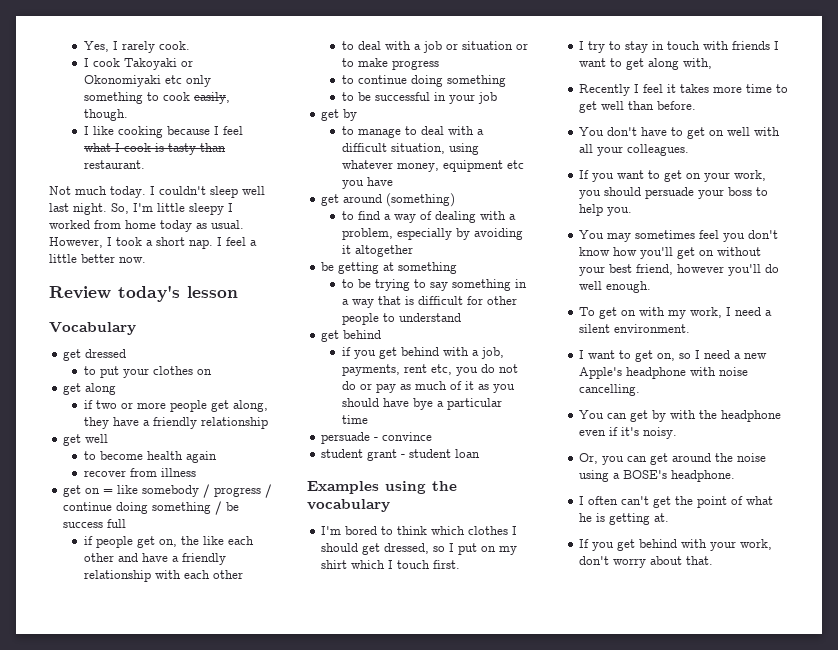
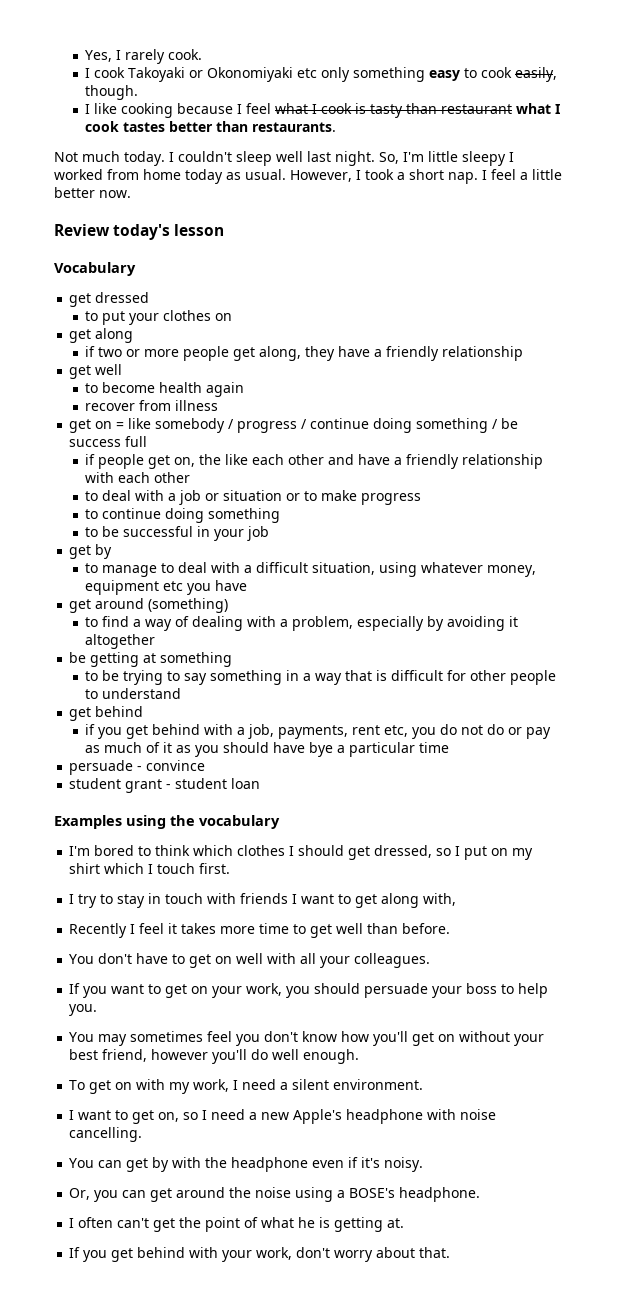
- I cook Takoyaki or Okonomiyaki etc only something to cook easily, though.
+ I cook Takoyaki or Okonomiyaki etc only something easy to cook easily, though.
- I like cooking because I feel what I cook is tasty than restaurant.
+ I like cooking because I feel what I cook is tasty than restaurant what I cook tastes better than restaurants.

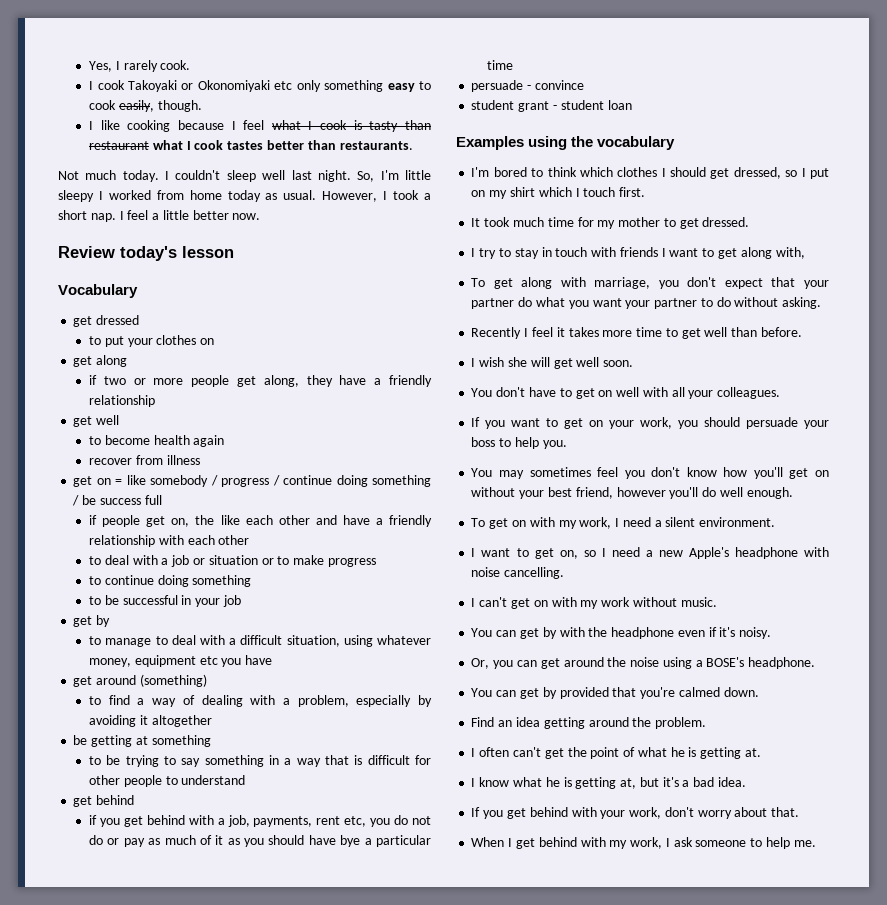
+ It took much time for my mother to get dressed.
+ To get along with marriage, you don't expect that your partner do what you want your partner to do without asking.
+ I wish she will get well soon.
+ I can't get on with my work without music.
+ You can get by provided that you're calmed down.
+ Find an idea getting around the problem.
+ I know what he is getting at, but it's a bad idea.
+ When I get behind with my work, I ask someone to help me.

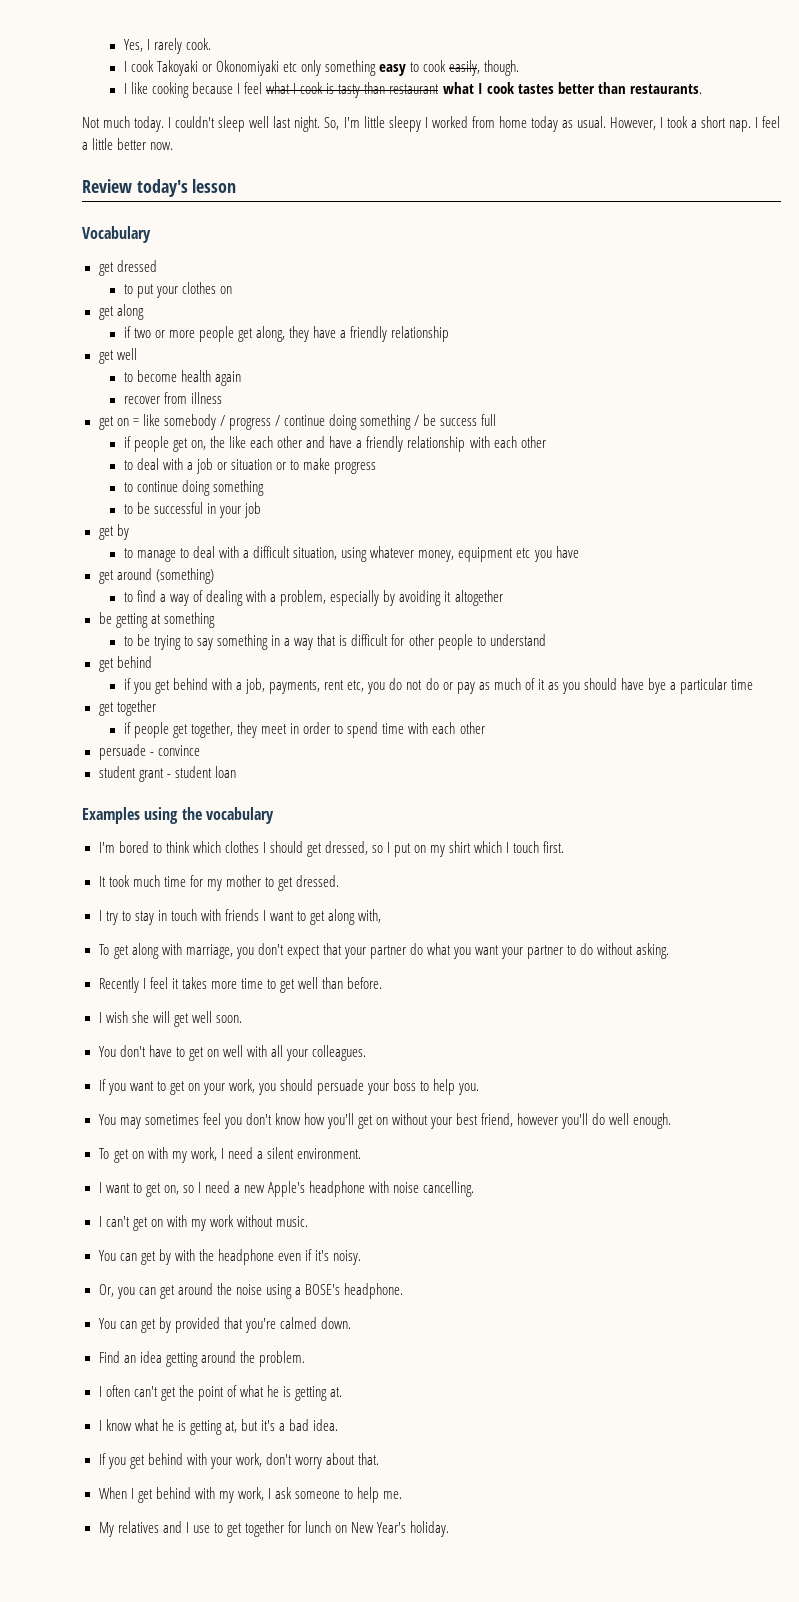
  if you get behind with a job, payments, rent etc, you do not do or pay as much of it as you should have bye a particular time
+ get together
+ if people get together, they meet in order to spend time with each other
+ My relatives and I use to get together for lunch on New Year's holiday.

